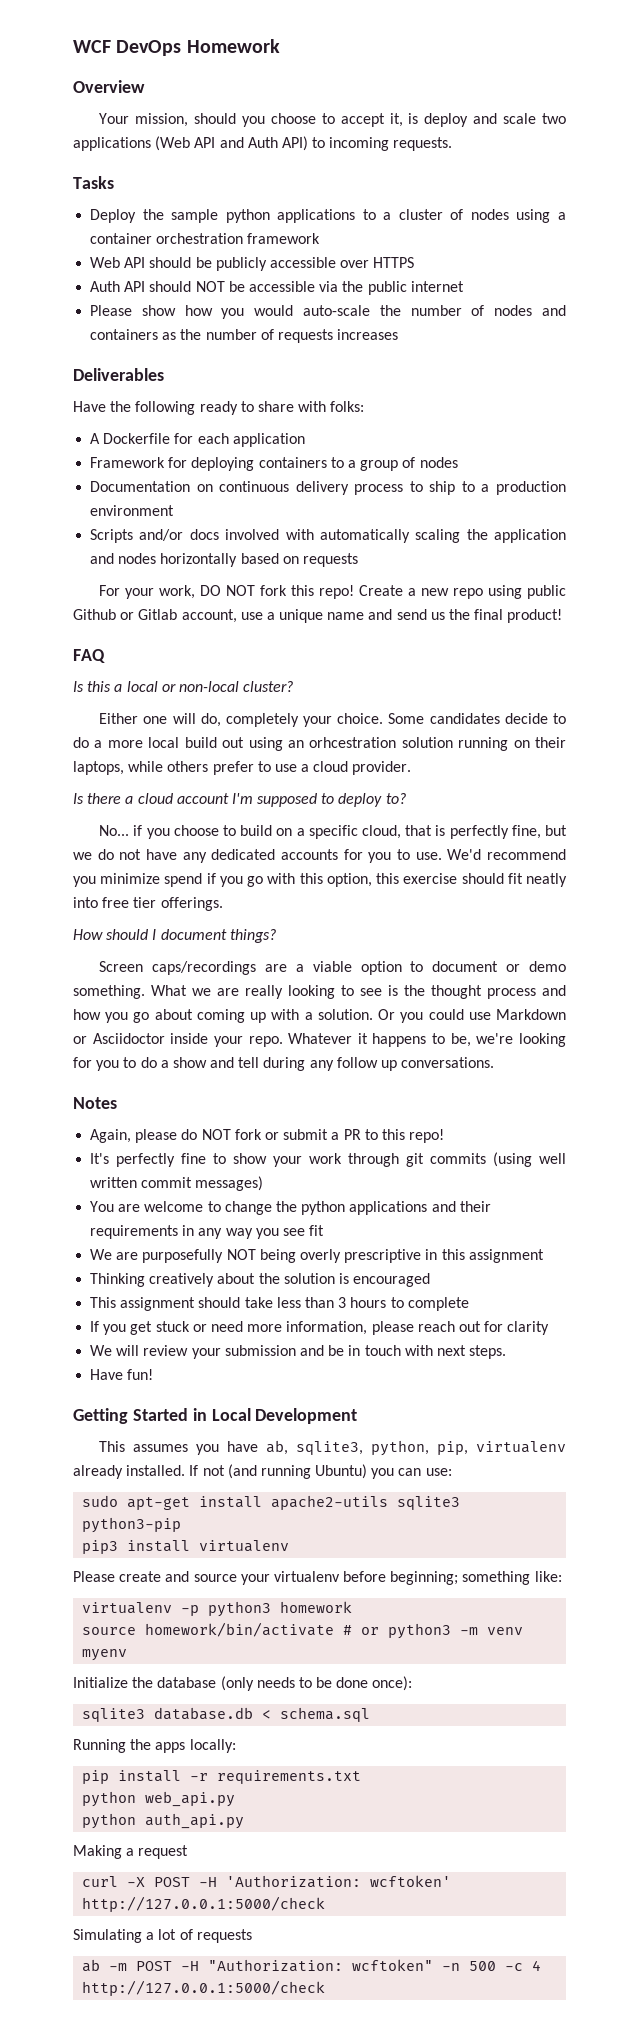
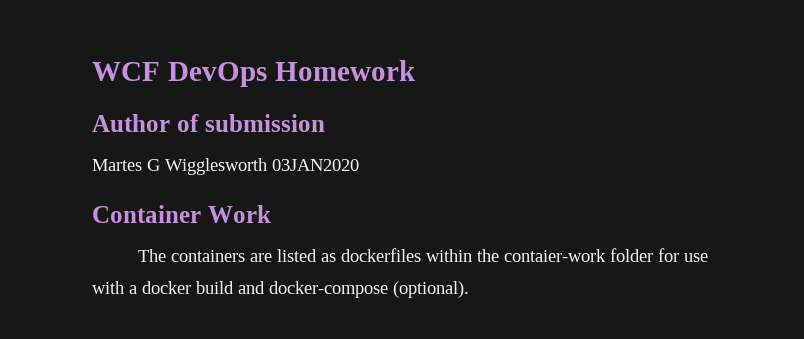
- Overview
- Your mission, should you choose to accept it, is deploy and scale two applications (Web API and Auth API) to incoming requests.
- Tasks
- Deploy the sample python applications to a cluster of nodes using a container orchestration framework
- Web API should be publicly accessible over HTTPS
- Auth API should NOT be accessible via the public internet
- Please show how you would auto-scale the number of nodes and containers as the number of requests increases
- Deliverables
- Have the following ready to share with folks:
- A Dockerfile for each application
- Framework for deploying containers to a group of nodes
- Documentation on continuous delivery process to ship to a production environment
- Scripts and/or docs involved with automatically scaling the application and nodes horizontally based on requests
- For your work, DO NOT fork this repo! Create a new repo using public Github or Gitlab account, use a unique name and send us the final product!
- FAQ
- Is this a local or non-local cluster?
- Either one will do, completely your choice. Some candidates decide to do a more local build out using an orhcestration solution running on their laptops, while others prefer to use a cloud provider.
- Is there a cloud account I'm supposed to deploy to?
- No... if you choose to build on a specific cloud, that is perfectly fine, but we do not have any dedicated accounts for you to use. We'd recommend you minimize spend if you go with this option, this exercise should fit neatly into free tier offerings.
- How should I document things?
- Screen caps/recordings are a viable option to document or demo something. What we are really looking to see is the thought process and how you go about coming up with a solution. Or you could use Markdown or Asciidoctor inside your repo. Whatever it happens to be, we're looking for you to do a show and tell during any follow up conversations.
- Notes
- Again, please do NOT fork or submit a PR to this repo!
- It's perfectly fine to show your work through git commits (using well written commit messages)
- You are welcome to change the python applications and their requirements in any way you see fit
- We are purposefully NOT being overly prescriptive in this assignment
- Thinking creatively about the solution is encouraged
- This assignment should take less than 3 hours to complete
- If you get stuck or need more information, please reach out for clarity
- We will review your submission and be in touch with next steps.
- Have fun!
- Getting Started in Local Development
- This assumes you have ab, sqlite3, python, pip, virtualenv already installed. If not (and running Ubuntu) you can use:
- sudo apt-get install apache2-utils sqlite3 python3-pip
- pip3 install virtualenv
- Please create and source your virtualenv before beginning; something like:
- virtualenv -p python3 homework
- source homework/bin/activate # or python3 -m venv myenv
- Initialize the database (only needs to be done once):
- sqlite3 database.db < schema.sql
- Running the apps locally:
- pip install -r requirements.txt
- python web_api.py
- python auth_api.py
- Making a request
- curl -X POST -H 'Authorization: wcftoken' http://127.0.0.1:5000/check
- Simulating a lot of requests
- ab -m POST -H "Authorization: wcftoken" -n 500 -c 4 http://127.0.0.1:5000/check
+ Author of submission
+ Martes G Wigglesworth 03JAN2020
+ Container Work
+ The containers are listed as dockerfiles within the contaier-work folder for use with a docker build and docker-compose (optional).

